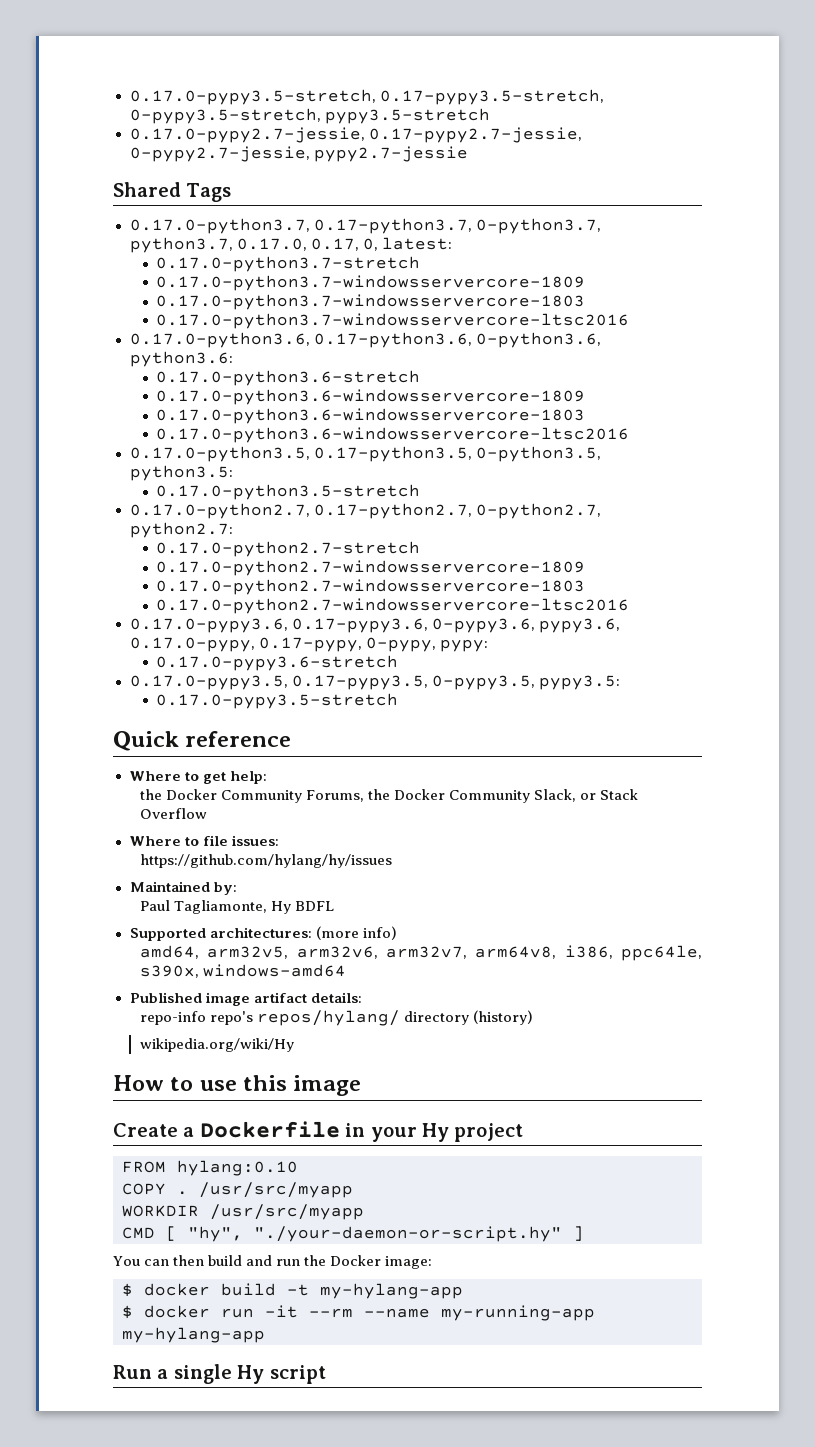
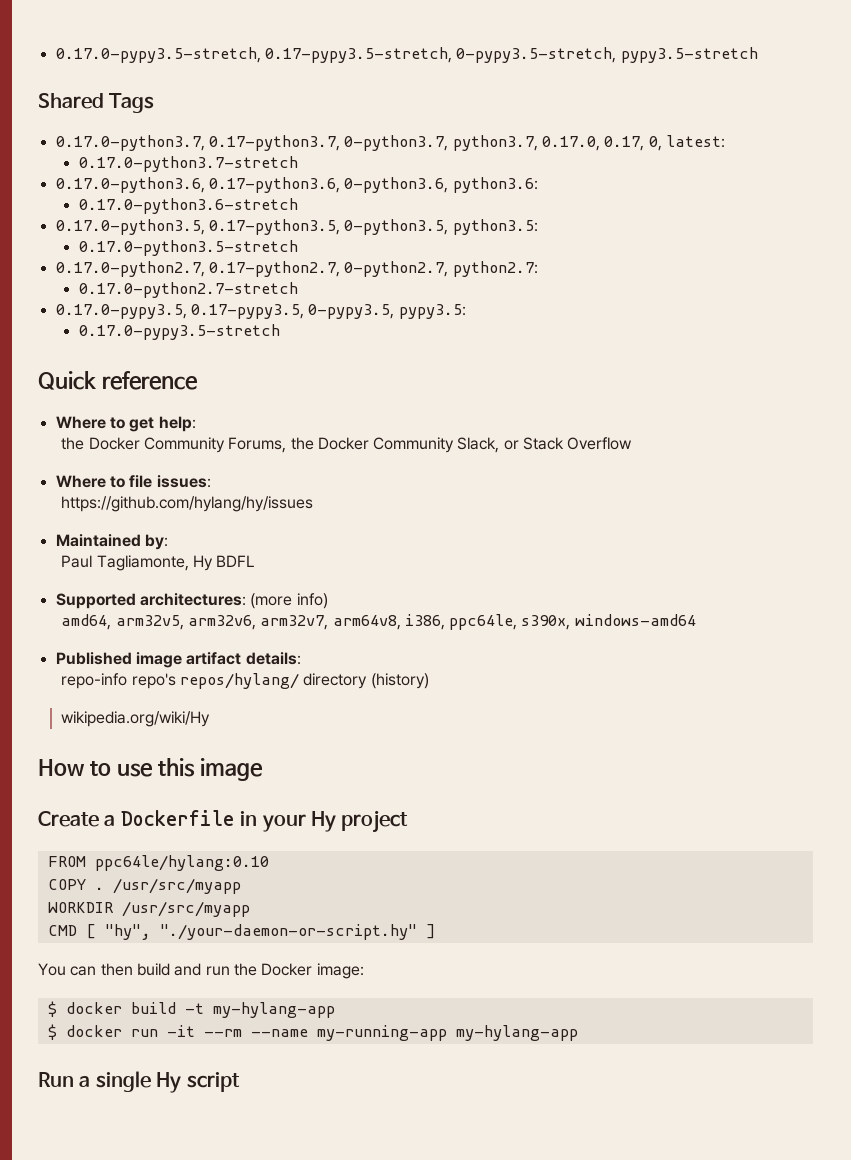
- 0.17.0-pypy2.7-jessie, 0.17-pypy2.7-jessie, 0-pypy2.7-jessie, pypy2.7-jessie
- 0.17.0-python3.7-windowsservercore-1809
- 0.17.0-python3.7-windowsservercore-1803
- 0.17.0-python3.7-windowsservercore-ltsc2016
- 0.17.0-python3.6-windowsservercore-1809
- 0.17.0-python3.6-windowsservercore-1803
- 0.17.0-python3.6-windowsservercore-ltsc2016
- 0.17.0-python2.7-windowsservercore-1809
- 0.17.0-python2.7-windowsservercore-1803
- 0.17.0-python2.7-windowsservercore-ltsc2016
- 0.17.0-pypy3.6, 0.17-pypy3.6, 0-pypy3.6, pypy3.6, 0.17.0-pypy, 0.17-pypy, 0-pypy, pypy:
- 0.17.0-pypy3.6-stretch
- FROM hylang:0.10
+ FROM ppc64le/hylang:0.10

